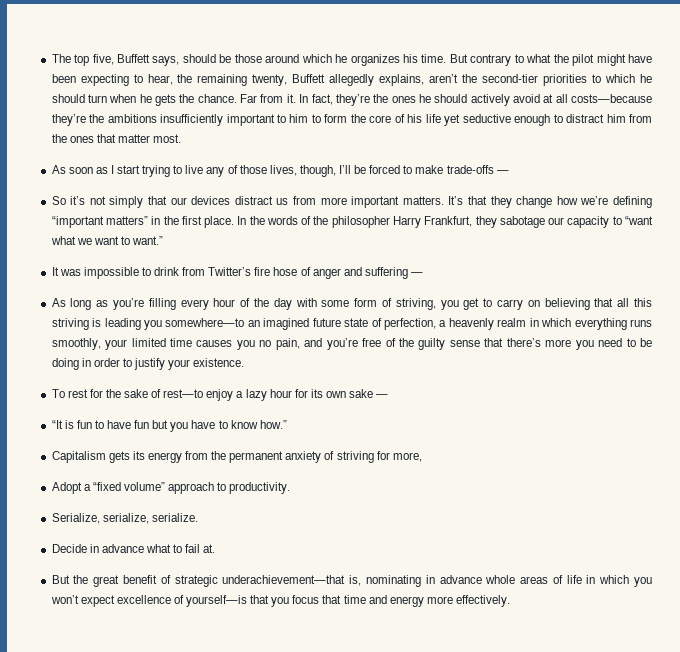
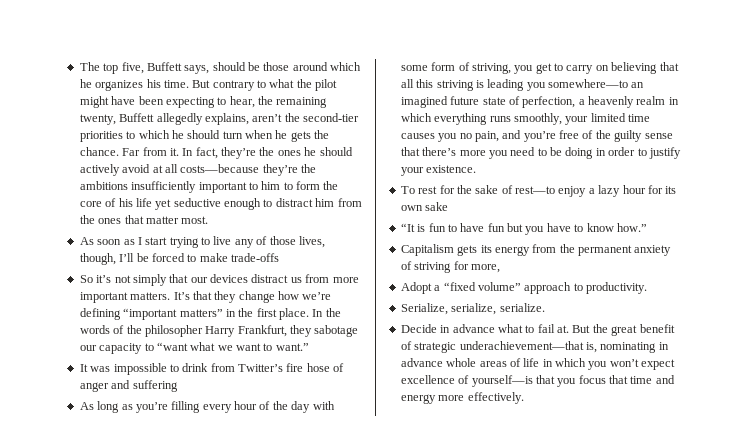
- As soon as I start trying to live any of those lives, though, I’ll be forced to make trade-offs —
+ As soon as I start trying to live any of those lives, though, I’ll be forced to make trade-offs
- It was impossible to drink from Twitter’s fire hose of anger and suffering —
+ It was impossible to drink from Twitter’s fire hose of anger and suffering
- To rest for the sake of rest—to enjoy a lazy hour for its own sake —
+ To rest for the sake of rest—to enjoy a lazy hour for its own sake
- Decide in advance what to fail at.
- But the great benefit of strategic underachievement—that is, nominating in advance whole areas of life in which you won’t expect excellence of yourself—is that you focus that time and energy more effectively.
+ Decide in advance what to fail at. But the great benefit of strategic underachievement—that is, nominating in advance whole areas of life in which you won’t expect excellence of yourself—is that you focus that time and energy more effectively.

